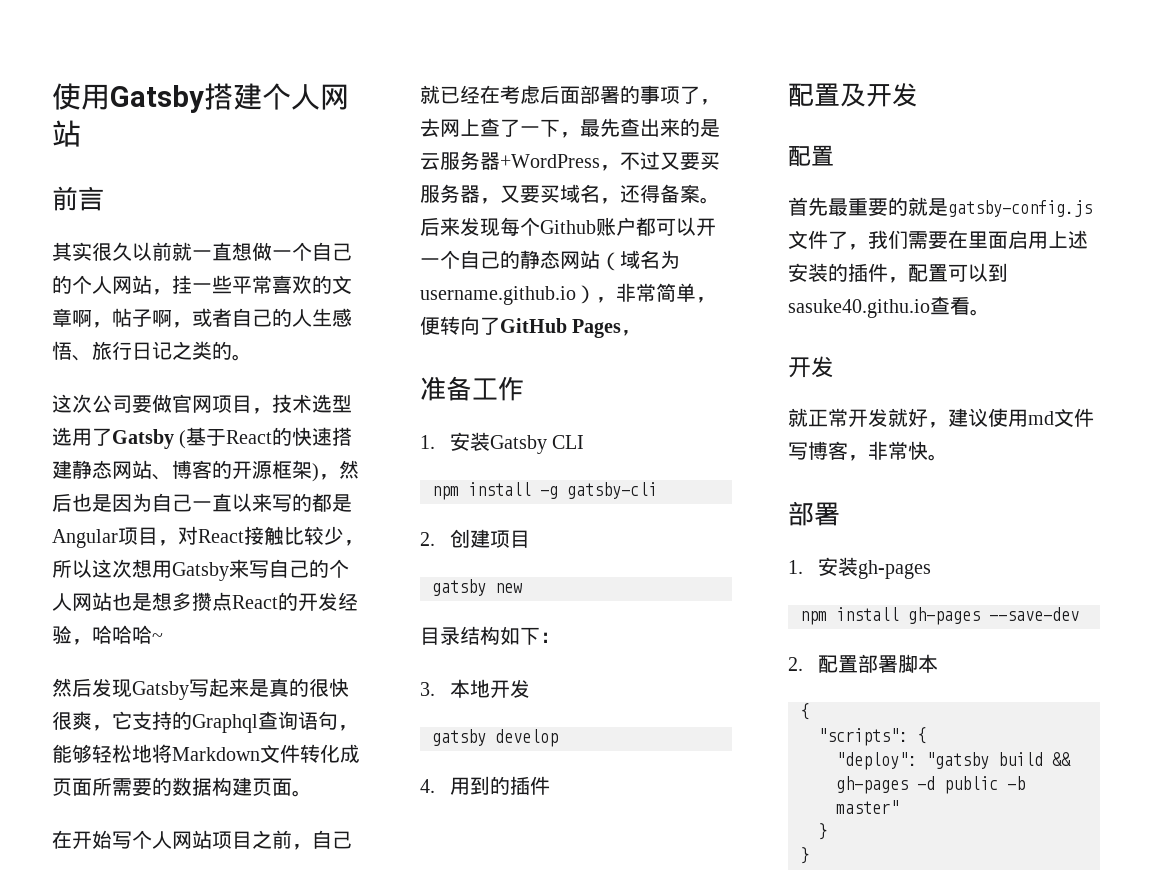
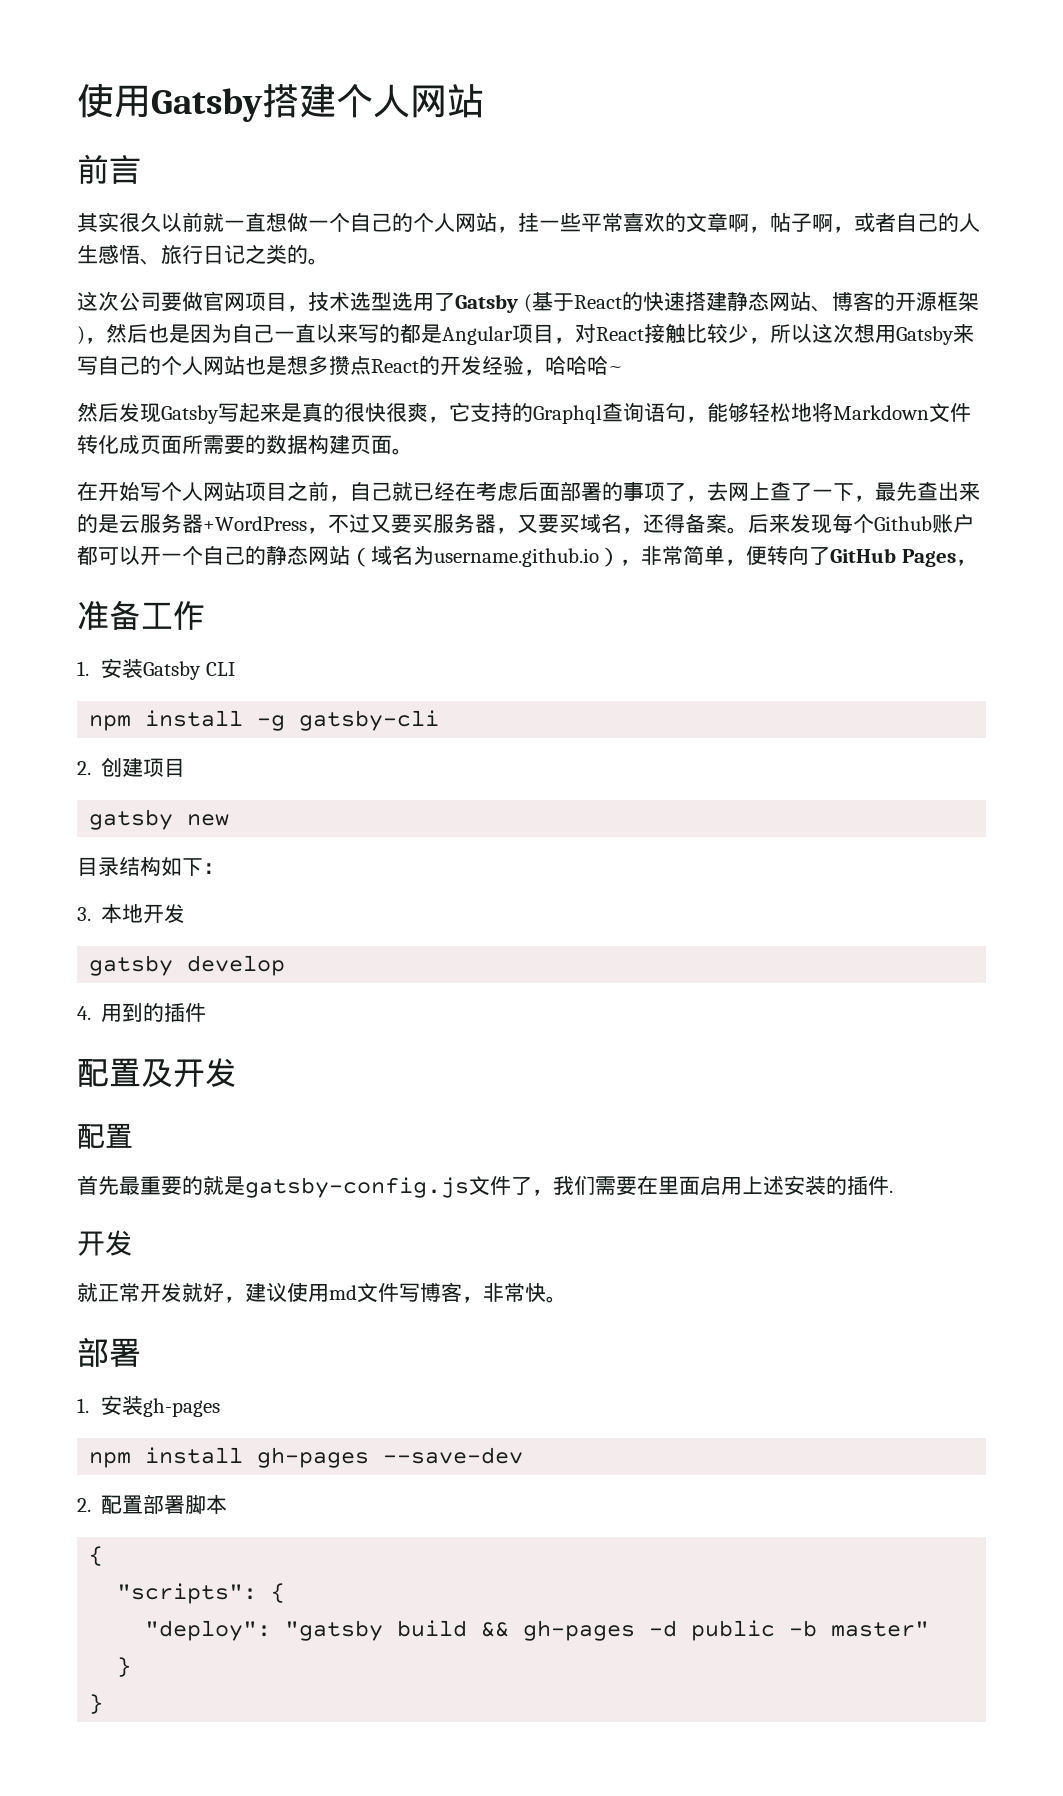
- 首先最重要的就是gatsby-config.js文件了，我们需要在里面启用上述安装的插件，配置可以到sasuke40.githu.io查看。
+ 首先最重要的就是gatsby-config.js文件了，我们需要在里面启用上述安装的插件.

